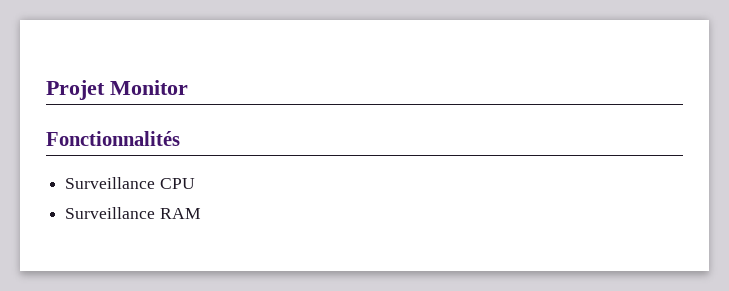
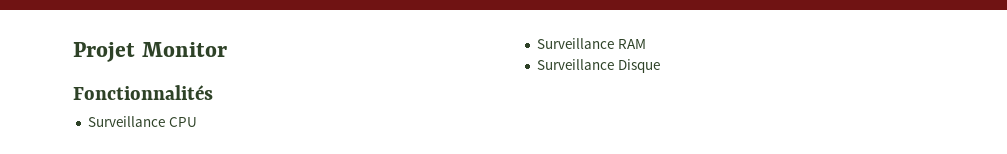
+ Surveillance Disque

